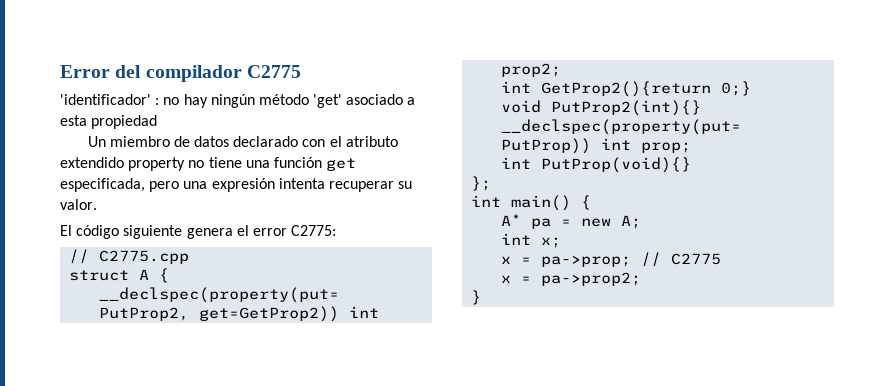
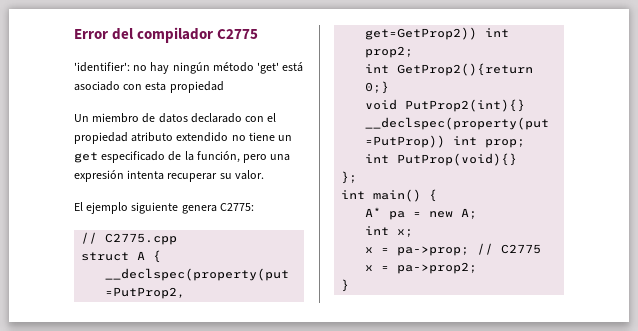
- 'identificador' : no hay ningún método 'get' asociado a esta propiedad
+ 'identifier': no hay ningún método 'get' está asociado con esta propiedad
- Un miembro de datos declarado con el atributo extendido property no tiene una función get especificada, pero una expresión intenta recuperar su valor.
+ Un miembro de datos declarado con el propiedad atributo extendido no tiene un get especificado de la función, pero una expresión intenta recuperar su valor.
- El código siguiente genera el error C2775:
+ El ejemplo siguiente genera C2775:

